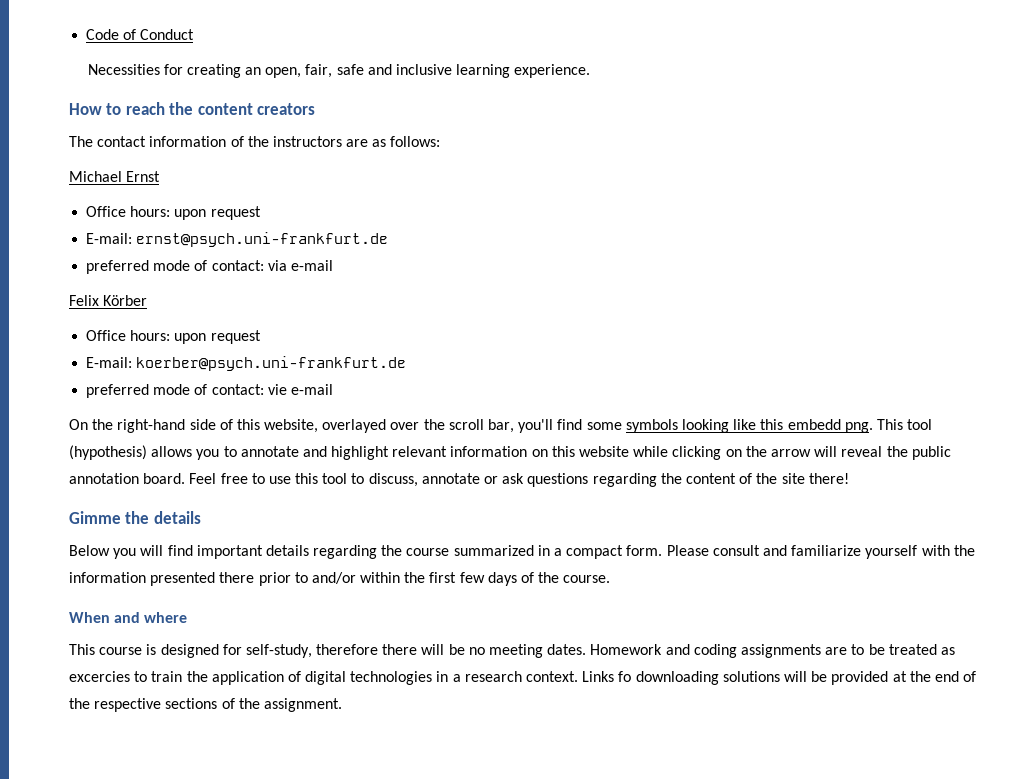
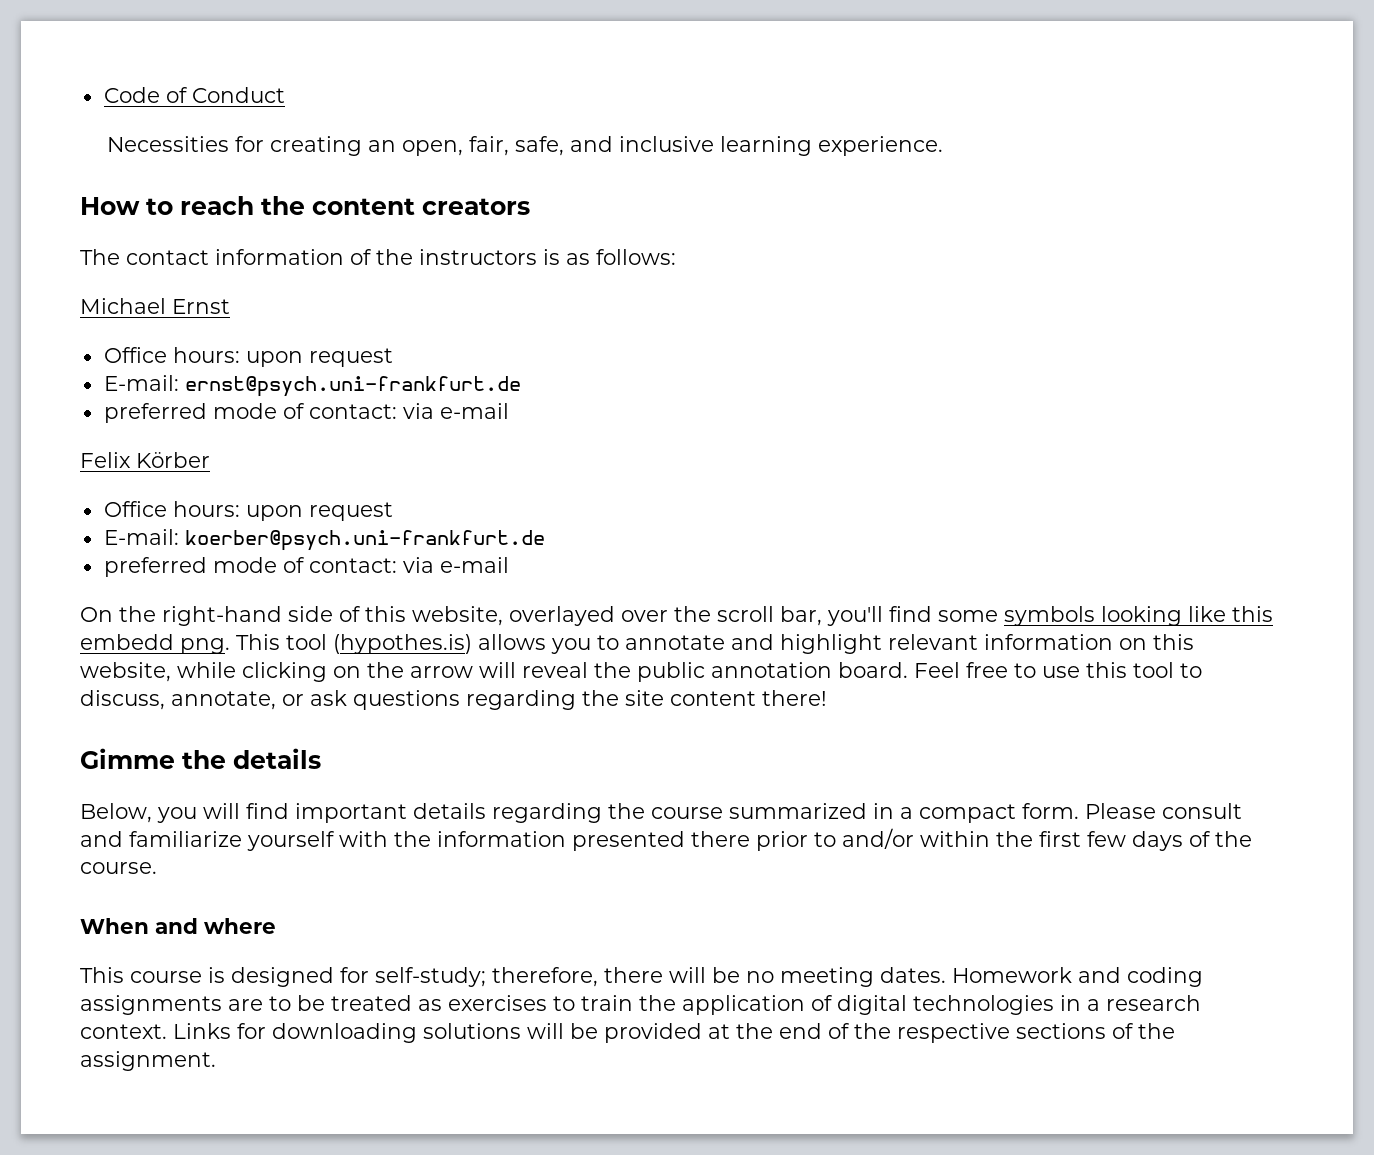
- Necessities for creating an open, fair, safe and inclusive learning experience.
+ Necessities for creating an open, fair, safe, and inclusive learning experience.
- The contact information of the instructors are as follows:
+ The contact information of the instructors is as follows:
  E-mail: koerber@psych.uni-frankfurt.de
- preferred mode of contact: vie e-mail
+ preferred mode of contact: via e-mail
- This tool (hypothesis) allows you to annotate and highlight relevant information on this website while clicking on the arrow will reveal the public annotation board.
+ This tool (hypothes.is) allows you to annotate and highlight relevant information on this website, while clicking on the arrow will reveal the public annotation board.
- Feel free to use this tool to discuss, annotate or ask questions regarding the content of the site there!
+ Feel free to use this tool to discuss, annotate, or ask questions regarding the site content there!
- Below you will find important details regarding the course summarized in a compact form.
+ Below, you will find important details regarding the course summarized in a compact form.
- This course is designed for self-study, therefore there will be no meeting dates.
+ This course is designed for self-study; therefore, there will be no meeting dates.
- Homework and coding assignments are to be treated as excercies to train the application of digital technologies in a research context.
+ Homework and coding assignments are to be treated as exercises to train the application of digital technologies in a research context.
- Links fo downloading solutions will be provided at the end of the respective sections of the assignment.
+ Links for downloading solutions will be provided at the end of the respective sections of the assignment.

